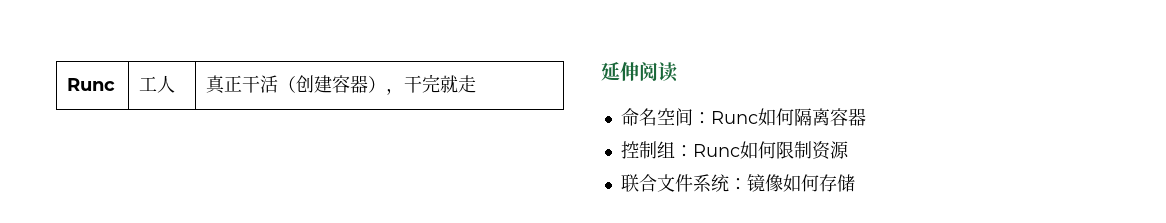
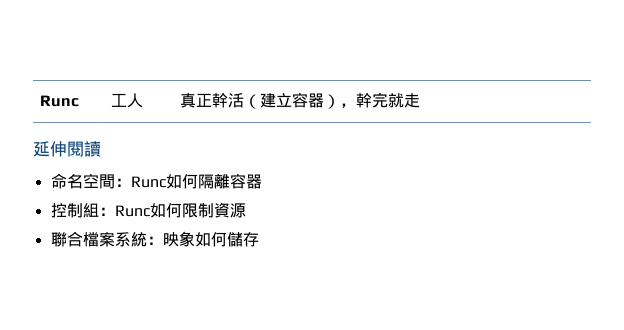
- Runc | 工人 | 真正干活（创建容器），干完就走
+ Runc | 工人 | 真正幹活（建立容器），幹完就走
- 延伸阅读
+ 延伸閱讀
- 命名空间：Runc如何隔离容器
+ 命名空間：Runc如何隔離容器
- 控制组：Runc如何限制资源
+ 控制組：Runc如何限制資源
- 联合文件系统：镜像如何存储
+ 聯合檔案系統：映象如何儲存

